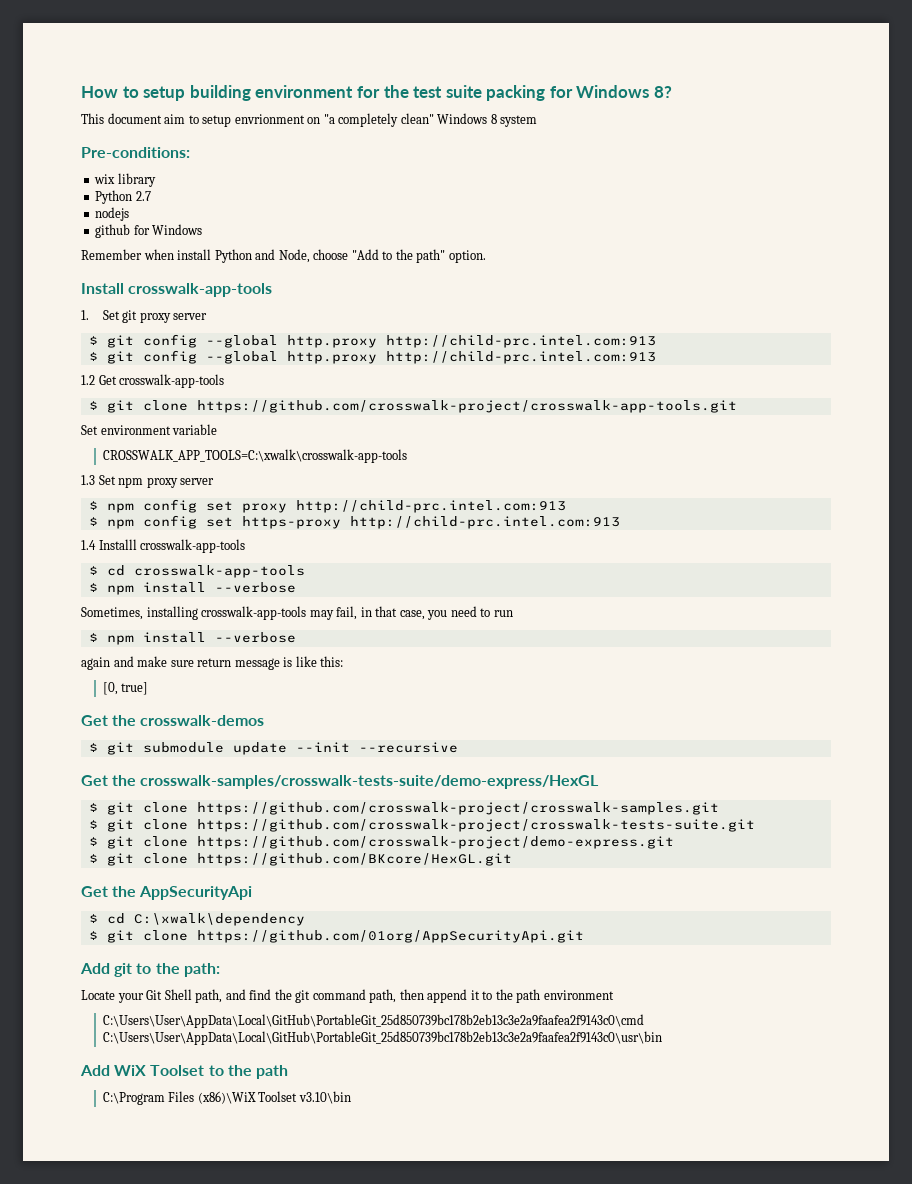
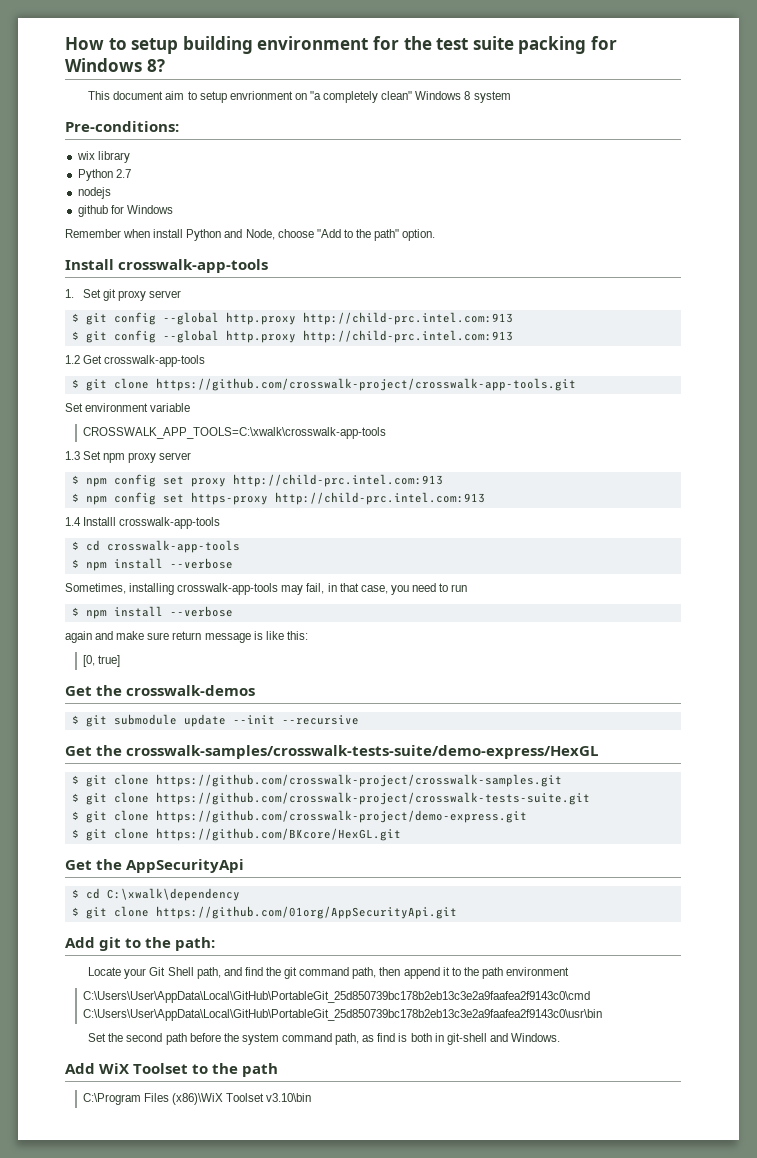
+ Set the second path before the system command path, as find is both in git-shell and Windows.

